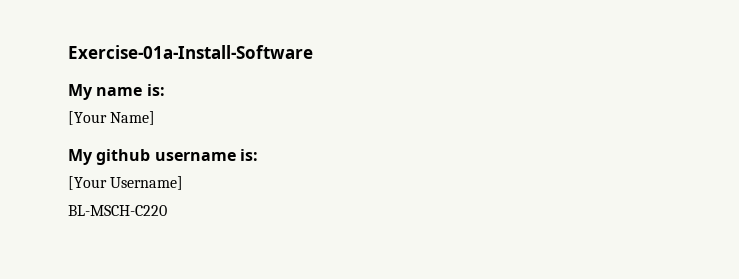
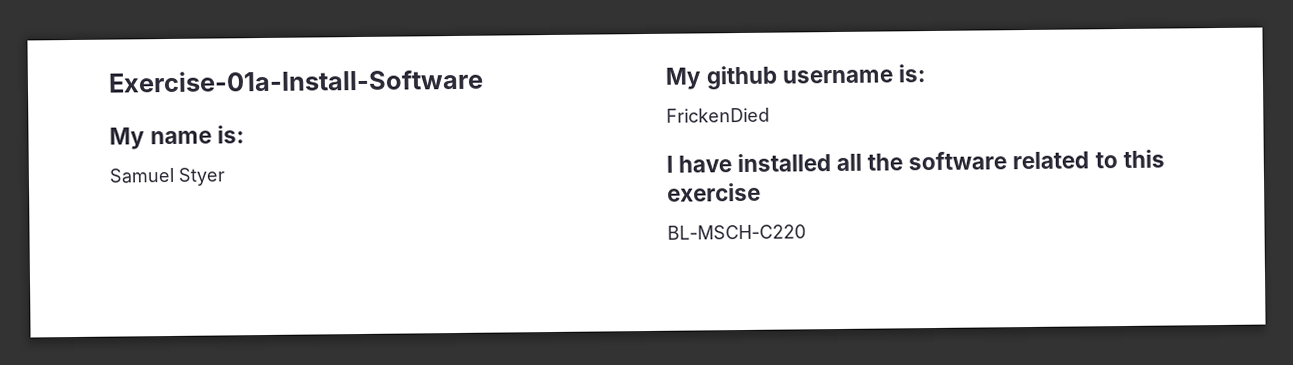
- [Your Name]
+ Samuel Styer
- [Your Username]
+ FrickenDied
+ I have installed all the software related to this exercise

